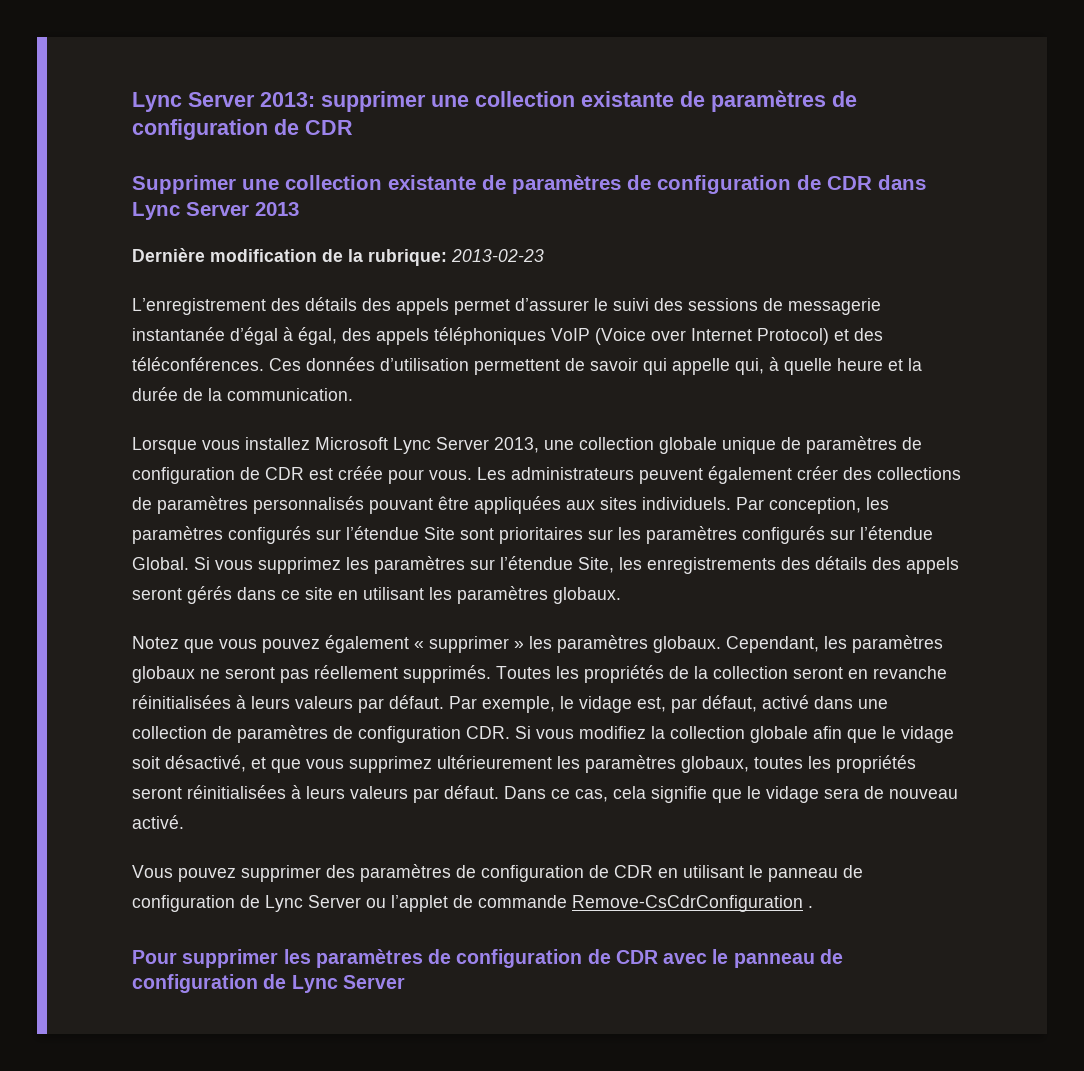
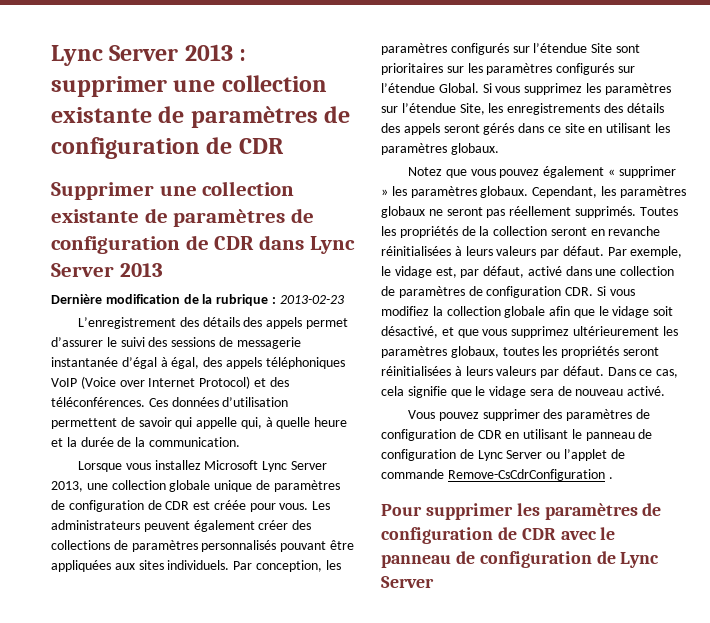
- Lync Server 2013: supprimer une collection existante de paramètres de configuration de CDR
+ Lync Server 2013 : supprimer une collection existante de paramètres de configuration de CDR
- Dernière modification de la rubrique: 2013-02-23
+ Dernière modification de la rubrique : 2013-02-23

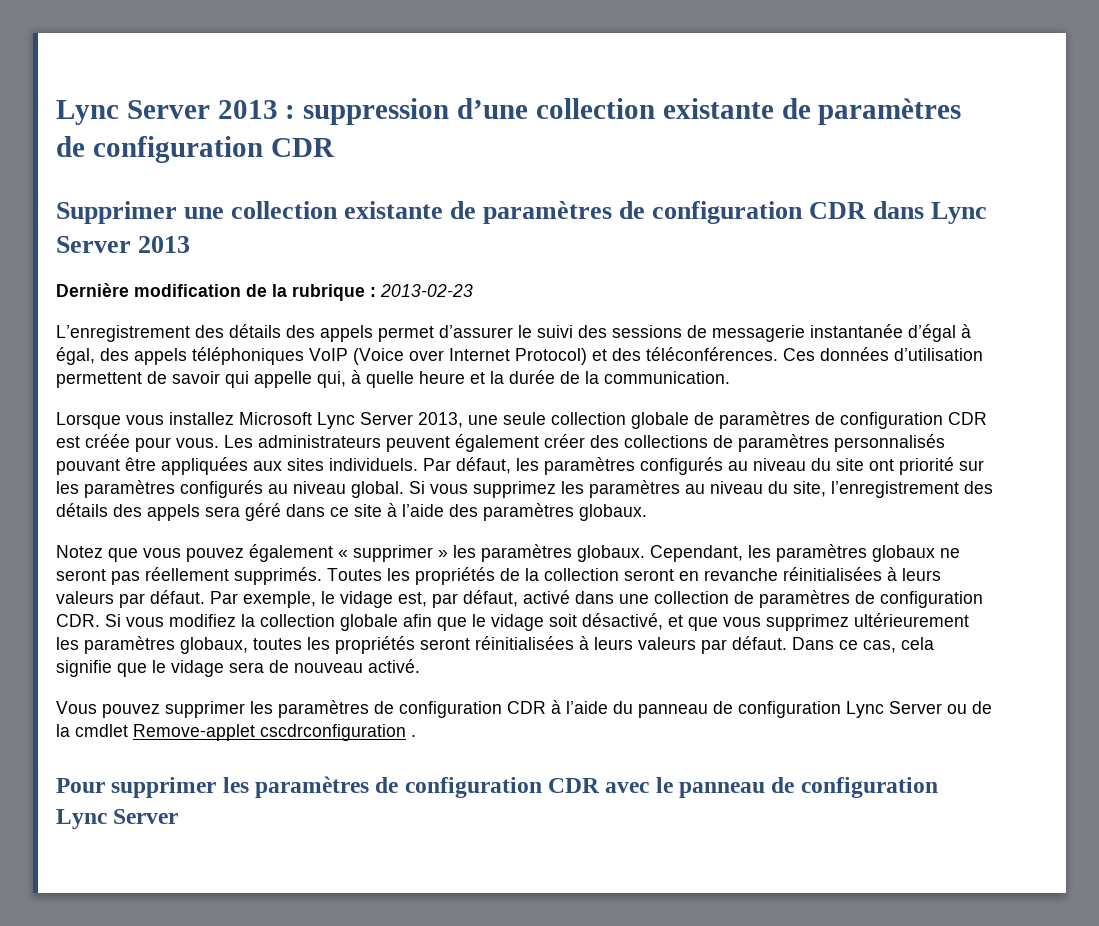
- Lync Server 2013 : supprimer une collection existante de paramètres de configuration de CDR
+ Lync Server 2013 : suppression d’une collection existante de paramètres de configuration CDR
- Supprimer une collection existante de paramètres de configuration de CDR dans Lync Server 2013
+ Supprimer une collection existante de paramètres de configuration CDR dans Lync Server 2013
- Lorsque vous installez Microsoft Lync Server 2013, une collection globale unique de paramètres de configuration de CDR est créée pour vous.
+ Lorsque vous installez Microsoft Lync Server 2013, une seule collection globale de paramètres de configuration CDR est créée pour vous.
- Par conception, les paramètres configurés sur l’étendue Site sont prioritaires sur les paramètres configurés sur l’étendue Global.
+ Par défaut, les paramètres configurés au niveau du site ont priorité sur les paramètres configurés au niveau global.
- Si vous supprimez les paramètres sur l’étendue Site, les enregistrements des détails des appels seront gérés dans ce site en utilisant les paramètres globaux.
+ Si vous supprimez les paramètres au niveau du site, l’enregistrement des détails des appels sera géré dans ce site à l’aide des paramètres globaux.
- Vous pouvez supprimer des paramètres de configuration de CDR en utilisant le panneau de configuration de Lync Server ou l’applet de commande Remove-CsCdrConfiguration .
+ Vous pouvez supprimer les paramètres de configuration CDR à l’aide du panneau de configuration Lync Server ou de la cmdlet Remove-applet cscdrconfiguration .
- Pour supprimer les paramètres de configuration de CDR avec le panneau de configuration de Lync Server
+ Pour supprimer les paramètres de configuration CDR avec le panneau de configuration Lync Server

